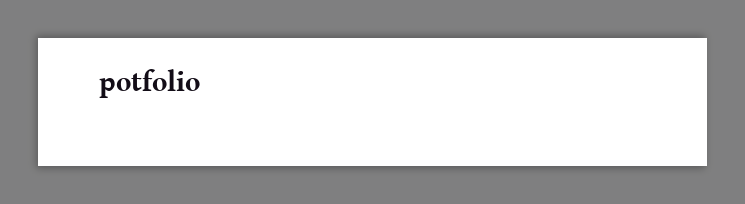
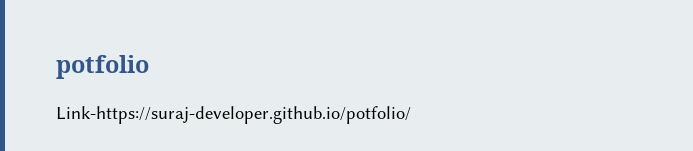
+ Link-https://suraj-developer.github.io/potfolio/

